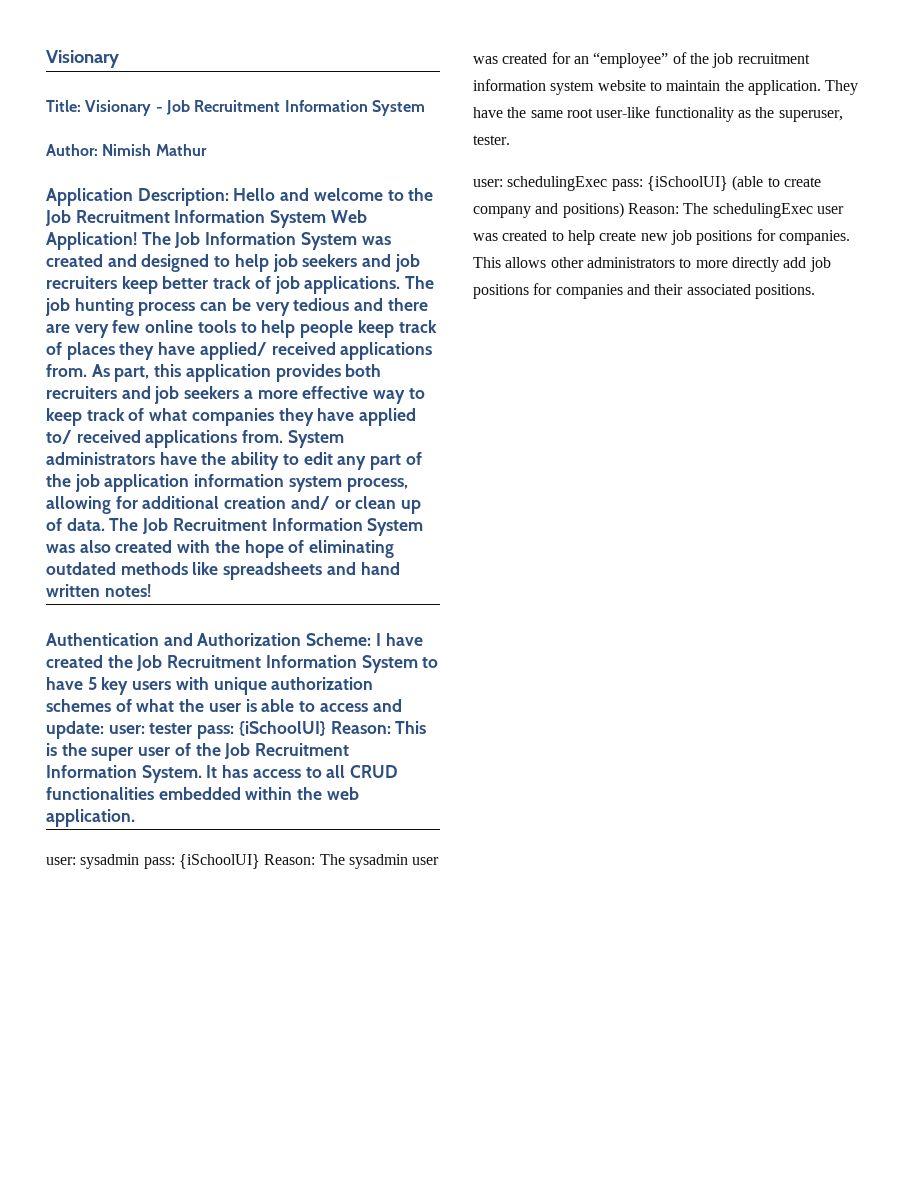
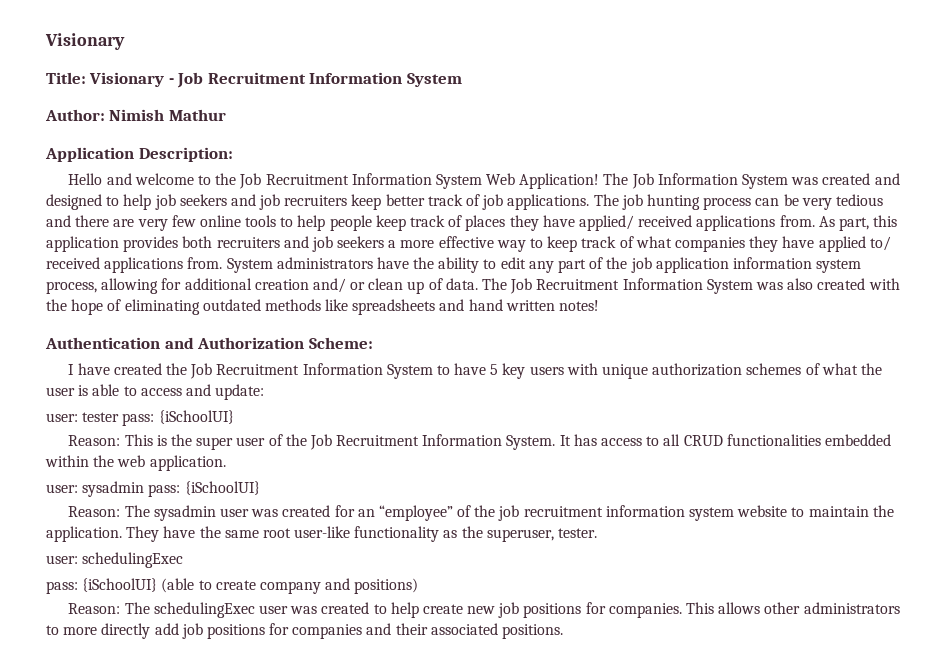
- Application Description: Hello and welcome to the Job Recruitment Information System Web Application!
+ Application Description:
+ Hello and welcome to the Job Recruitment Information System Web Application!
- Authentication and Authorization Scheme: I have created the Job Recruitment Information System to have 5 key users with unique authorization schemes of what the user is able to access and update: user: tester pass: {iSchoolUI} Reason: This is the super user of the Job Recruitment Information System.
+ Authentication and Authorization Scheme:
+ I have created the Job Recruitment Information System to have 5 key users with unique authorization schemes of what the user is able to access and update:
+ user: tester pass: {iSchoolUI}
+ Reason: This is the super user of the Job Recruitment Information System.
- user: sysadmin pass: {iSchoolUI} Reason: The sysadmin user was created for an “employee” of the job recruitment information system website to maintain the application.
+ user: sysadmin pass: {iSchoolUI}
+ Reason: The sysadmin user was created for an “employee” of the job recruitment information system website to maintain the application.
- user: schedulingExec pass: {iSchoolUI} (able to create company and positions) Reason: The schedulingExec user was created to help create new job positions for companies.
+ user: schedulingExec
+ pass: {iSchoolUI} (able to create company and positions)
+ Reason: The schedulingExec user was created to help create new job positions for companies.

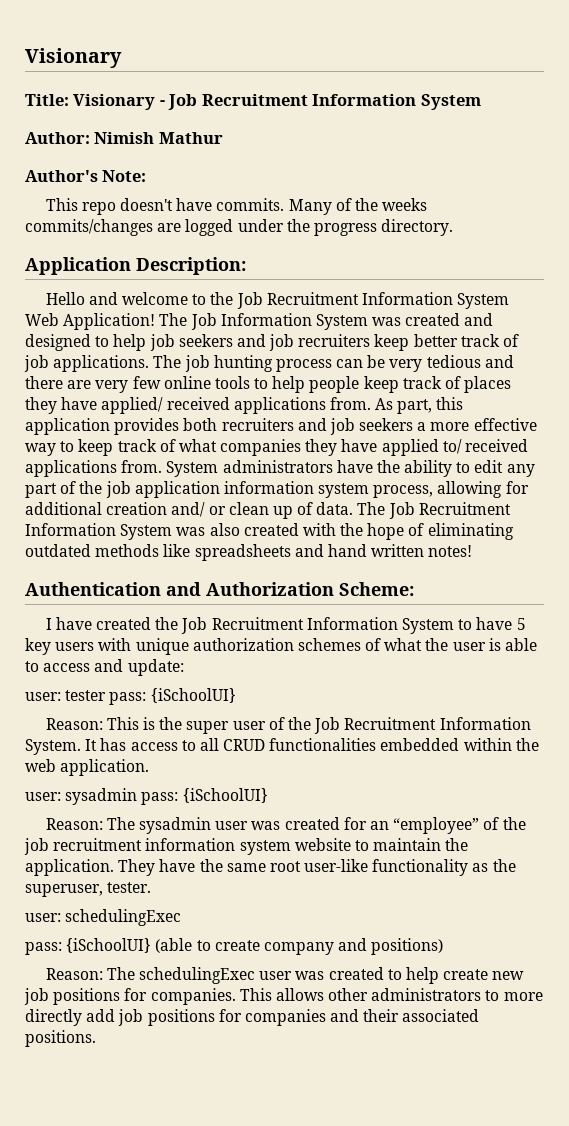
+ Author's Note:
+ This repo doesn't have commits. Many of the weeks commits/changes are logged under the progress directory.

